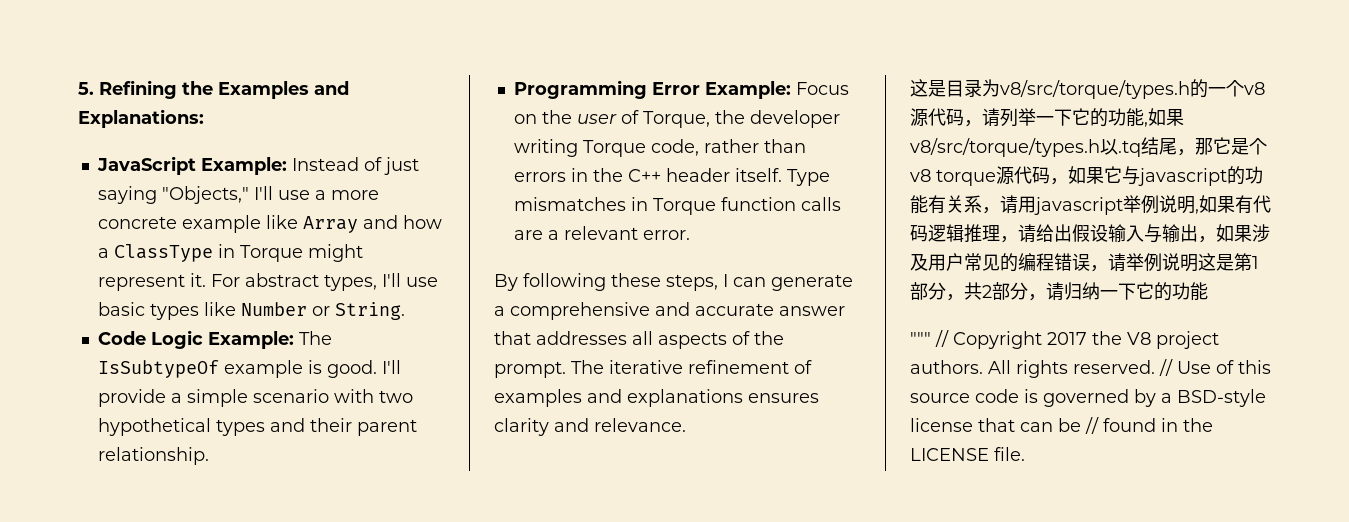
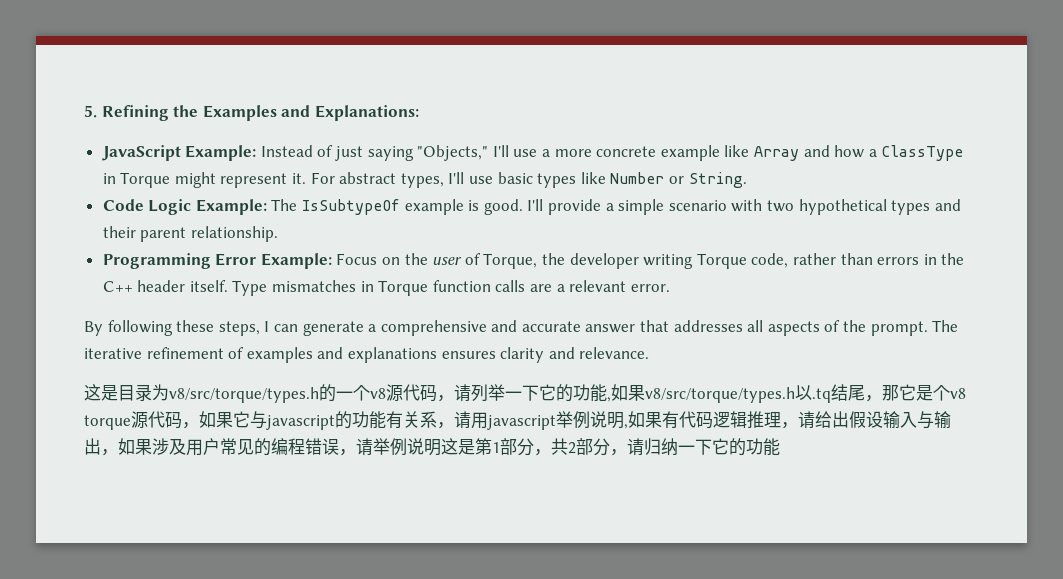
- """ // Copyright 2017 the V8 project authors. All rights reserved. // Use of this source code is governed by a BSD-style license that can be // found in the LICENSE file.

